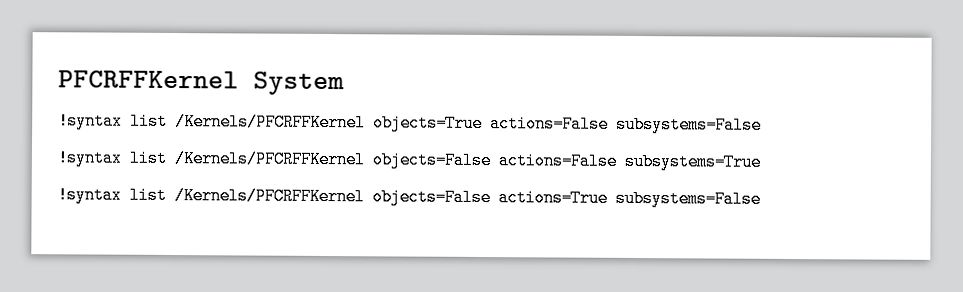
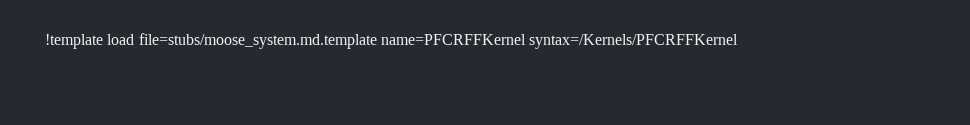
- PFCRFFKernel System
- !syntax list /Kernels/PFCRFFKernel objects=True actions=False subsystems=False
- !syntax list /Kernels/PFCRFFKernel objects=False actions=False subsystems=True
- !syntax list /Kernels/PFCRFFKernel objects=False actions=True subsystems=False
+ !template load file=stubs/moose_system.md.template name=PFCRFFKernel syntax=/Kernels/PFCRFFKernel

